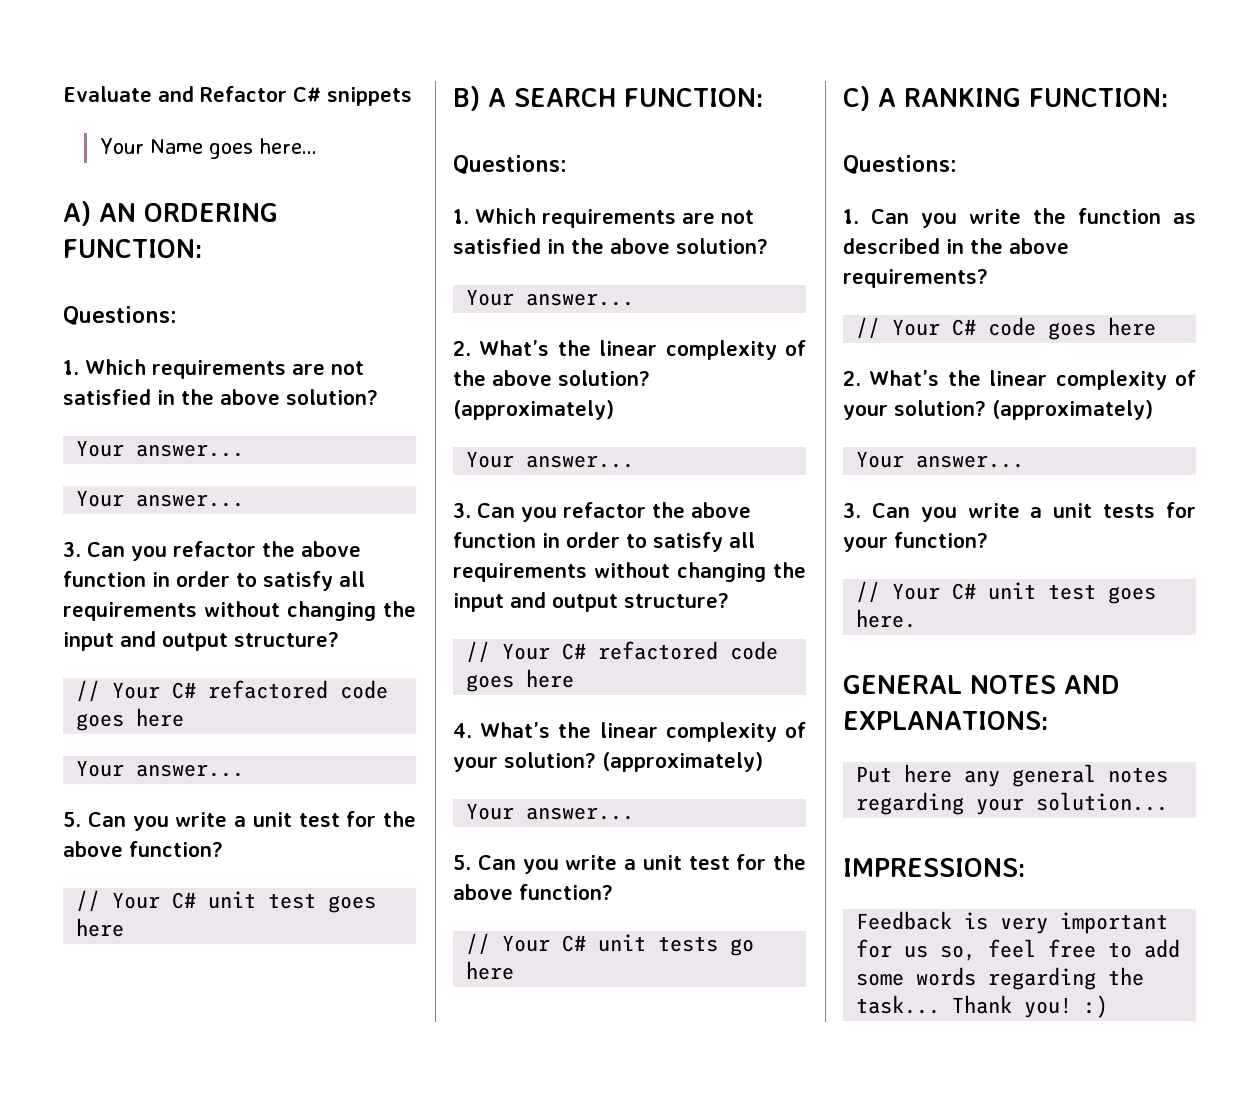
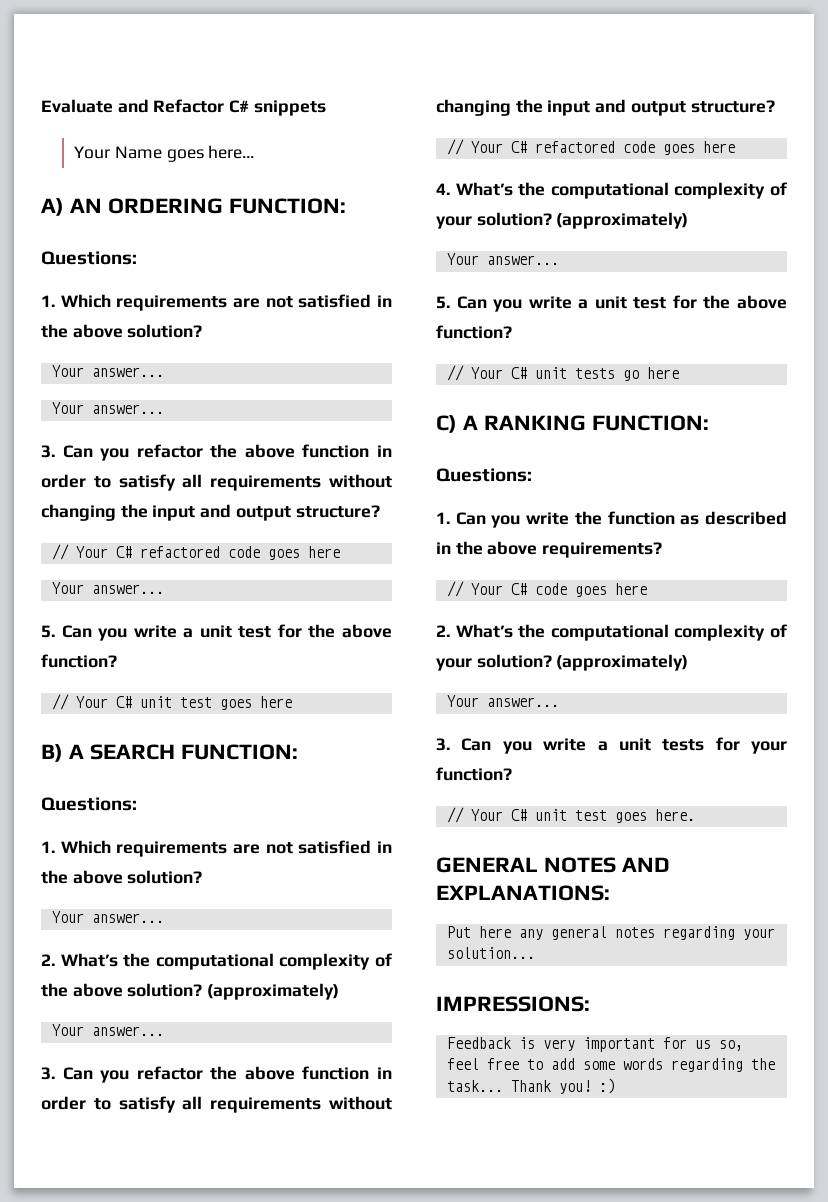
- 2. What’s the linear complexity of the above solution?
+ 2. What’s the computational complexity of the above solution?
- 4. What’s the linear complexity of your solution?
+ 4. What’s the computational complexity of your solution?
- 2. What’s the linear complexity of your solution?
+ 2. What’s the computational complexity of your solution?

